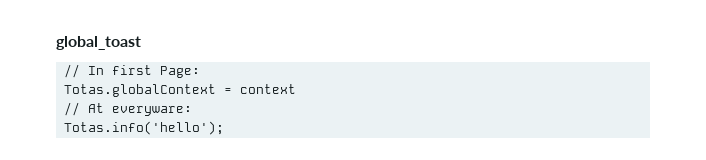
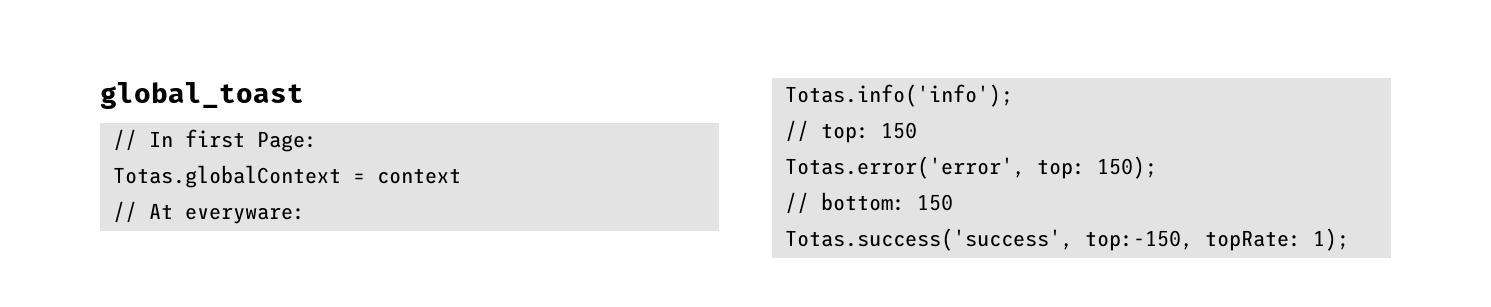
- Totas.info('hello');
+ Totas.info('info');
+ // top: 150
+ Totas.error('error', top: 150);
+ // bottom: 150
+ Totas.success('success', top:-150, topRate: 1);

